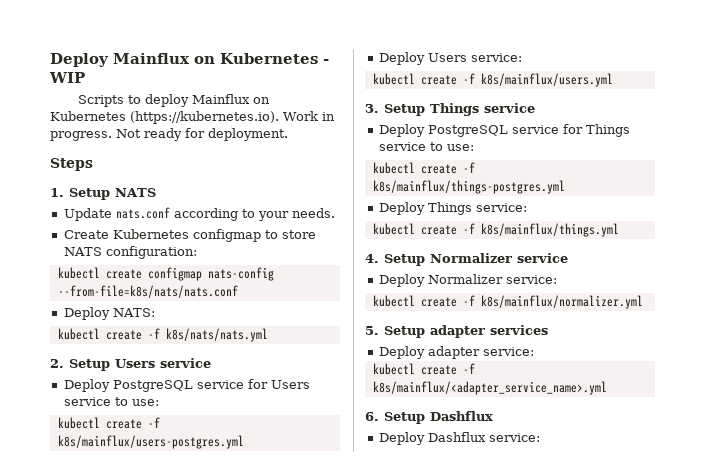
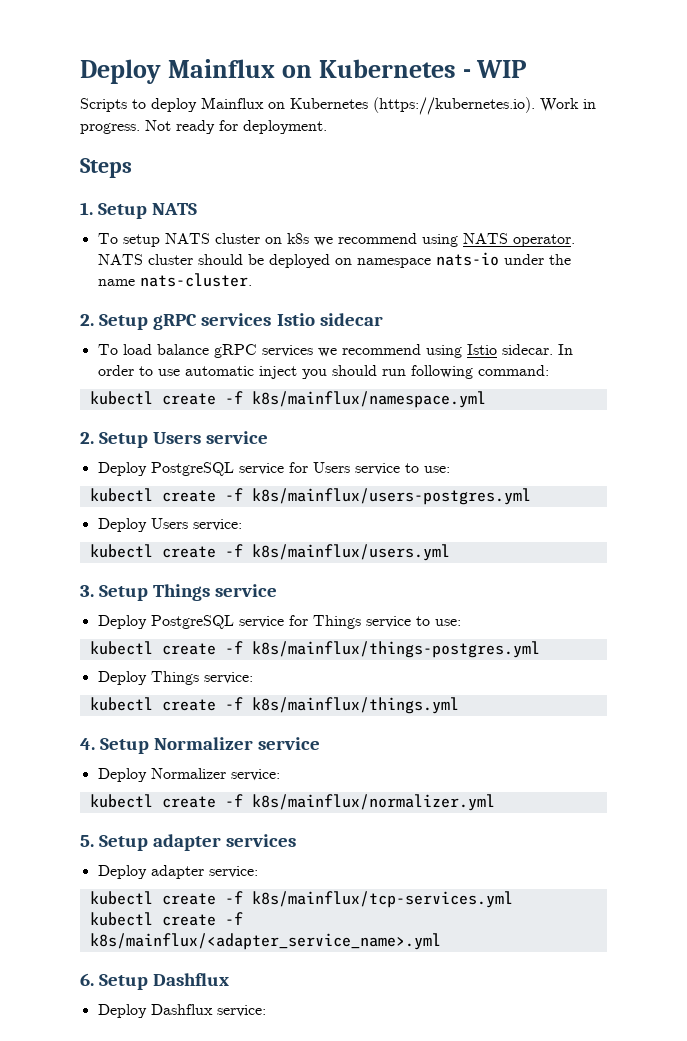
- Update nats.conf according to your needs.
- Create Kubernetes configmap to store NATS configuration:
- kubectl create configmap nats-config --from-file=k8s/nats/nats.conf
- Deploy NATS:
- kubectl create -f k8s/nats/nats.yml
+ To setup NATS cluster on k8s we recommend using NATS operator. NATS cluster should be deployed on namespace nats-io under the name nats-cluster.
+ 2. Setup gRPC services Istio sidecar
+ To load balance gRPC services we recommend using Istio sidecar. In order to use automatic inject you should run following command:
+ kubectl create -f k8s/mainflux/namespace.yml
+ kubectl create -f k8s/mainflux/tcp-services.yml

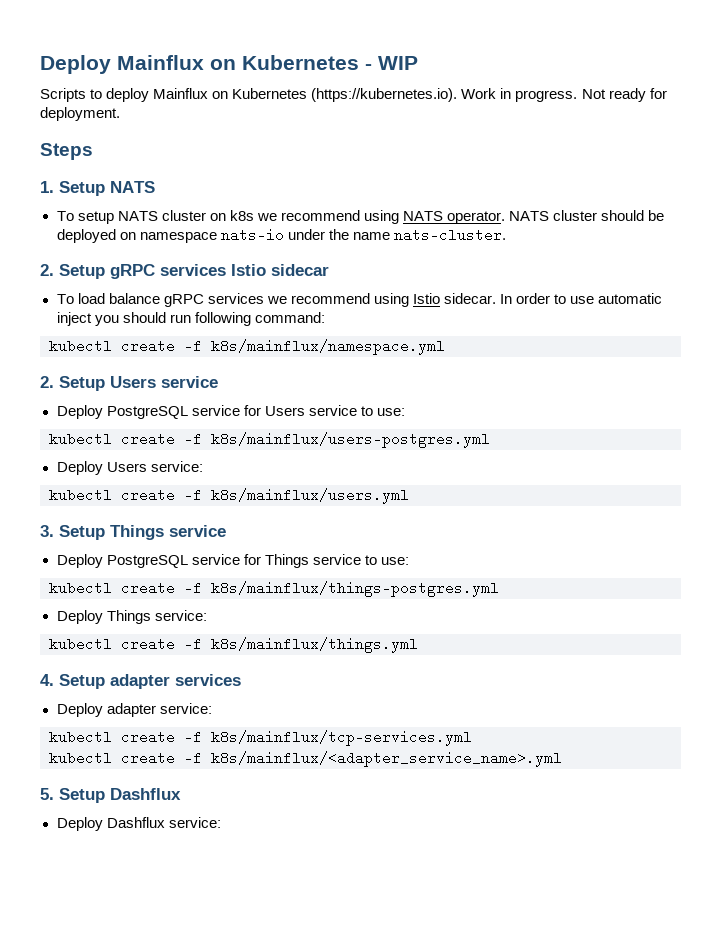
- 4. Setup Normalizer service
- Deploy Normalizer service:
- kubectl create -f k8s/mainflux/normalizer.yml
- 5. Setup adapter services
+ 4. Setup adapter services
- 6. Setup Dashflux
+ 5. Setup Dashflux

